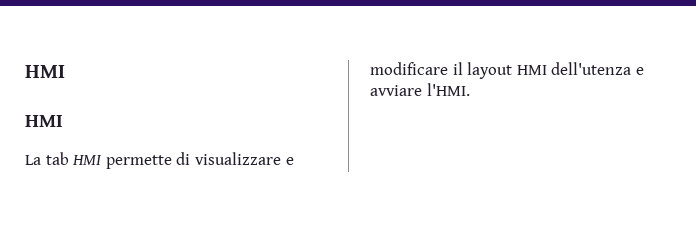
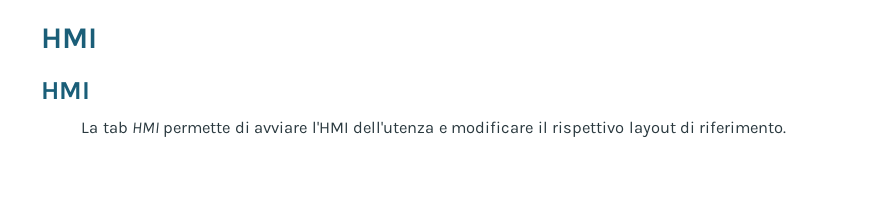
- La tab HMI permette di visualizzare e modificare il layout HMI dell'utenza e avviare l'HMI.
+ La tab HMI permette di avviare l'HMI dell'utenza e modificare il rispettivo layout di riferimento.

